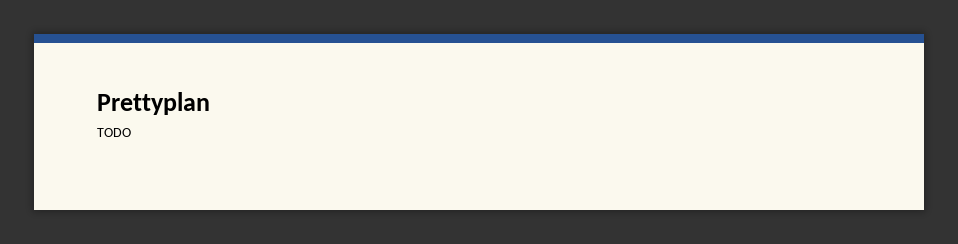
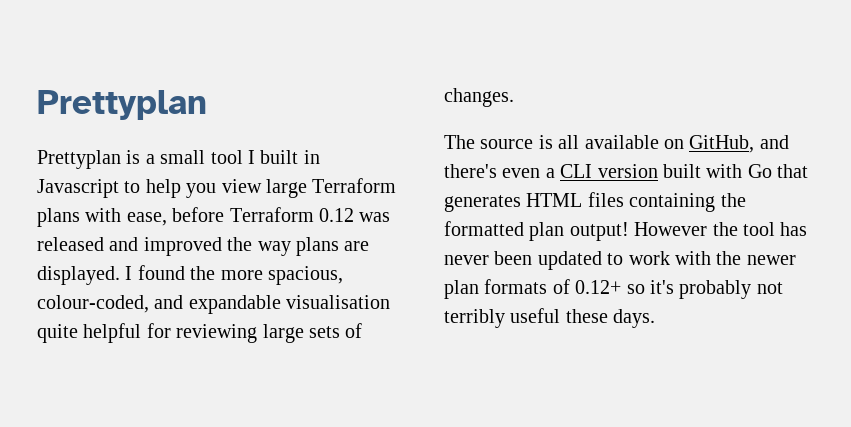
- TODO
+ Prettyplan is a small tool I built in Javascript to help you view large Terraform plans with ease, before Terraform 0.12 was released and improved the way plans are displayed. I found the more spacious, colour-coded, and expandable visualisation quite helpful for reviewing large sets of changes.
+ The source is all available on GitHub, and there's even a CLI version built with Go that generates HTML files containing the formatted plan output! However the tool has never been updated to work with the newer plan formats of 0.12+ so it's probably not terribly useful these days.

